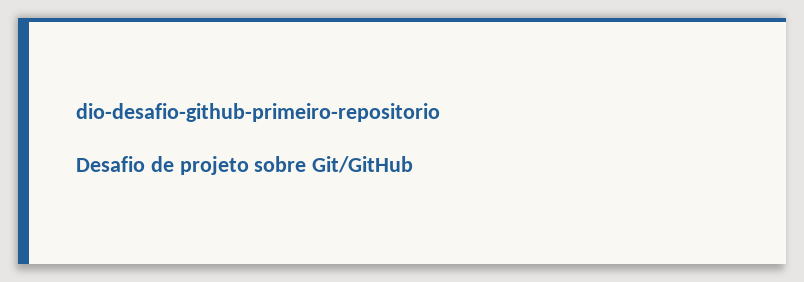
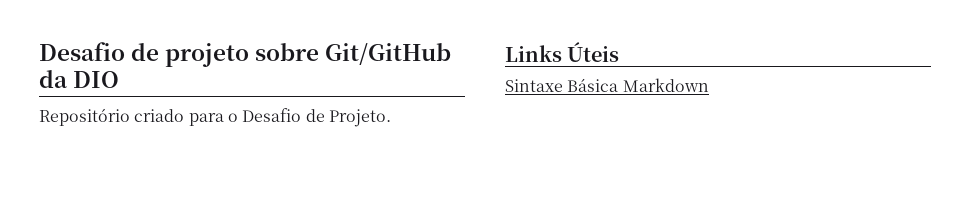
- dio-desafio-github-primeiro-repositorio
- Desafio de projeto sobre Git/GitHub
+ Desafio de projeto sobre Git/GitHub da DIO
+ Repositório criado para o Desafio de Projeto.
+ Links Úteis
+ Sintaxe Básica Markdown

